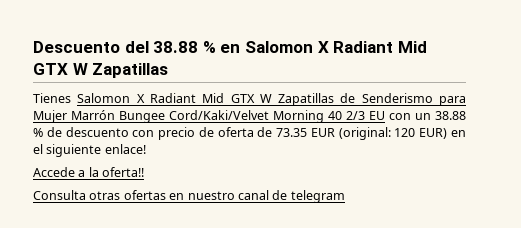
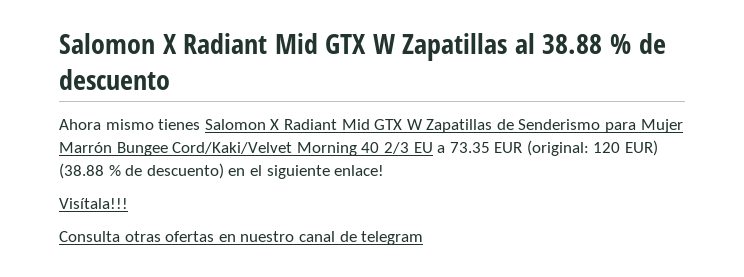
- Descuento del 38.88 % en Salomon X Radiant Mid GTX W Zapatillas
- Tienes Salomon X Radiant Mid GTX W Zapatillas de Senderismo para Mujer Marrón Bungee Cord/Kaki/Velvet Morning 40 2/3 EU con un 38.88 % de descuento con precio de oferta de 73.35 EUR (original: 120 EUR) en el siguiente enlace!
+ Salomon X Radiant Mid GTX W Zapatillas al 38.88 % de descuento
+ Ahora mismo tienes Salomon X Radiant Mid GTX W Zapatillas de Senderismo para Mujer Marrón Bungee Cord/Kaki/Velvet Morning 40 2/3 EU a 73.35 EUR (original: 120 EUR) (38.88 % de descuento) en el siguiente enlace!
- Accede a la oferta!!
+ Visítala!!!

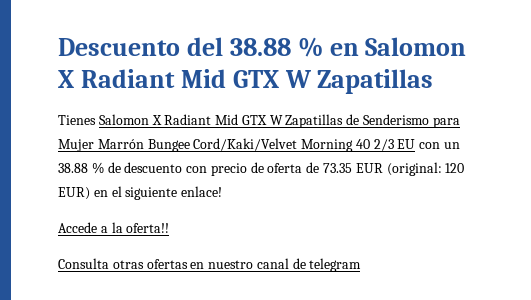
- Salomon X Radiant Mid GTX W Zapatillas al 38.88 % de descuento
- Ahora mismo tienes Salomon X Radiant Mid GTX W Zapatillas de Senderismo para Mujer Marrón Bungee Cord/Kaki/Velvet Morning 40 2/3 EU a 73.35 EUR (original: 120 EUR) (38.88 % de descuento) en el siguiente enlace!
+ Descuento del 38.88 % en Salomon X Radiant Mid GTX W Zapatillas
+ Tienes Salomon X Radiant Mid GTX W Zapatillas de Senderismo para Mujer Marrón Bungee Cord/Kaki/Velvet Morning 40 2/3 EU con un 38.88 % de descuento con precio de oferta de 73.35 EUR (original: 120 EUR) en el siguiente enlace!
- Visítala!!!
+ Accede a la oferta!!

